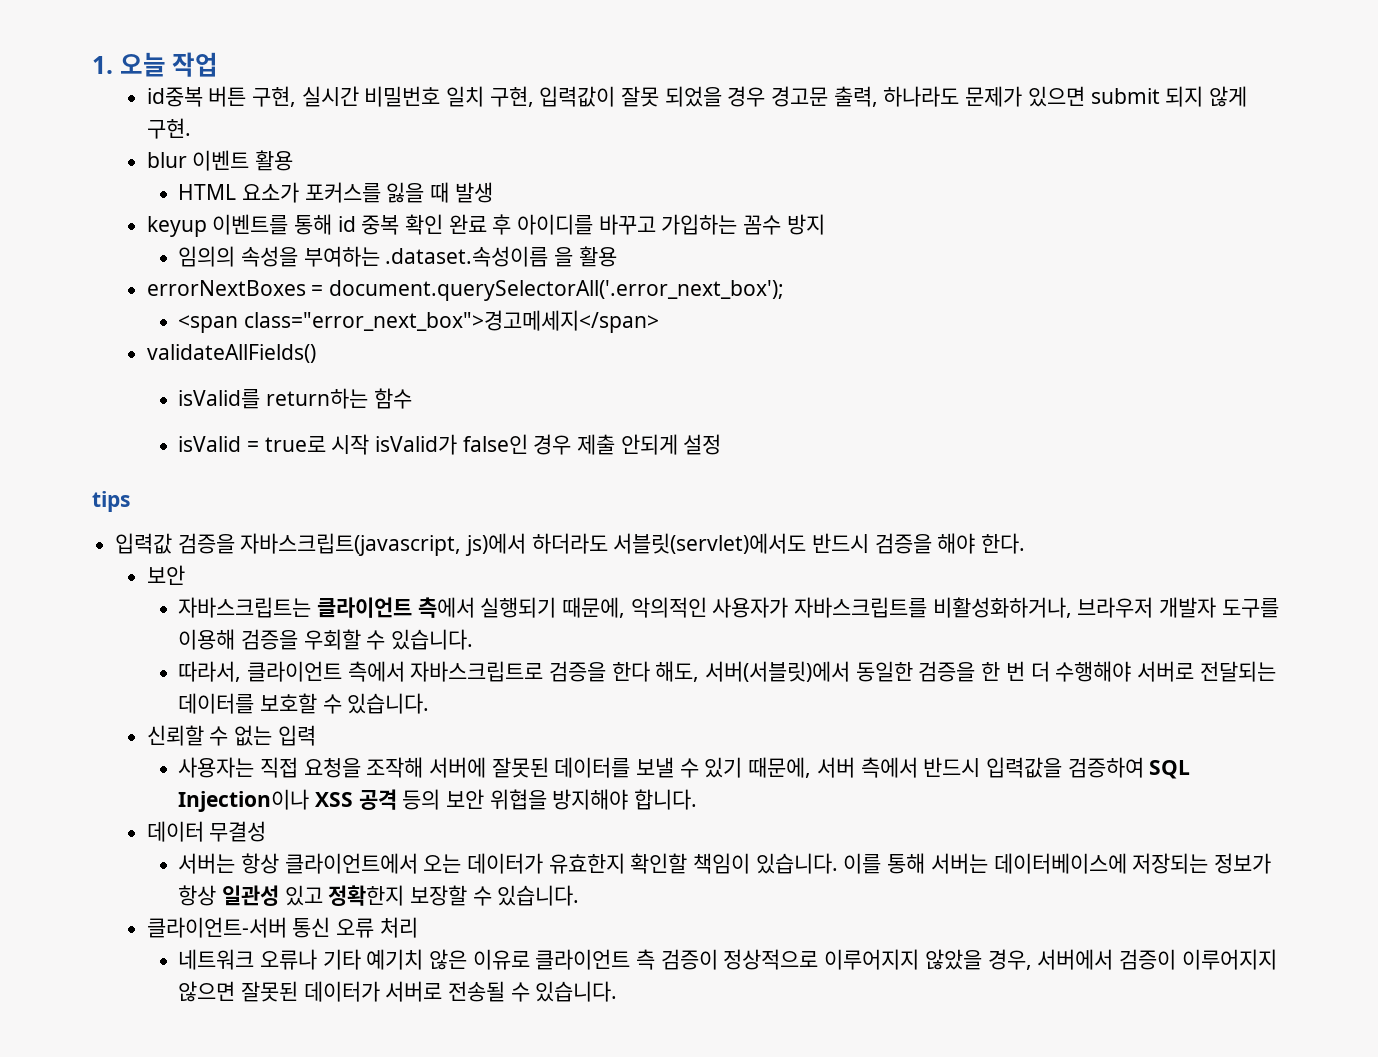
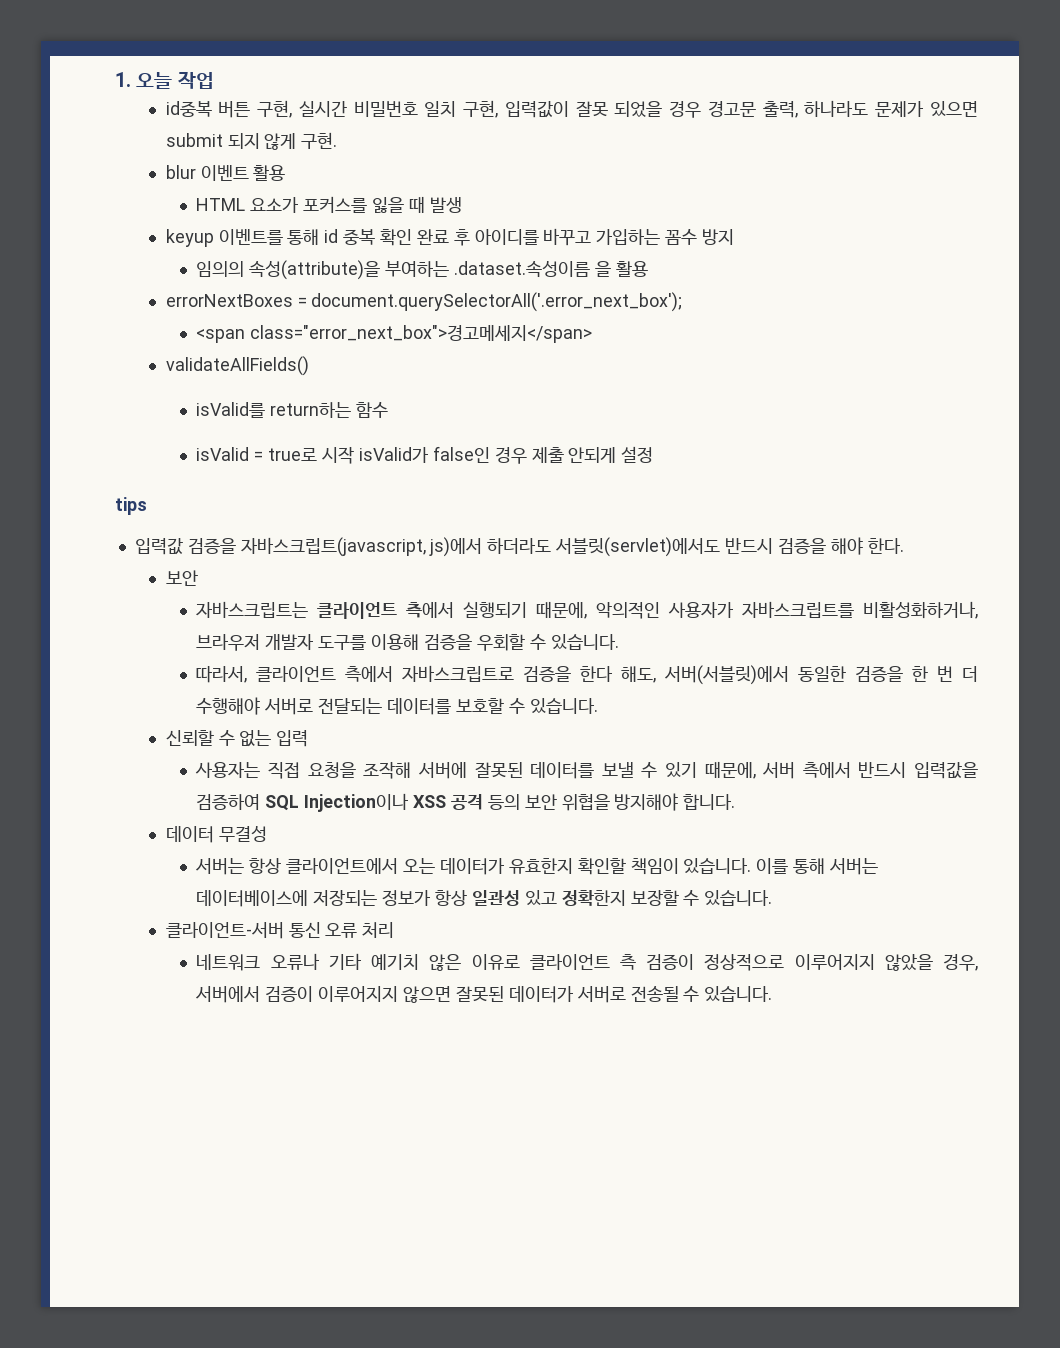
- 임의의 속성을 부여하는 .dataset.속성이름 을 활용
+ 임의의 속성(attribute)을 부여하는 .dataset.속성이름 을 활용

